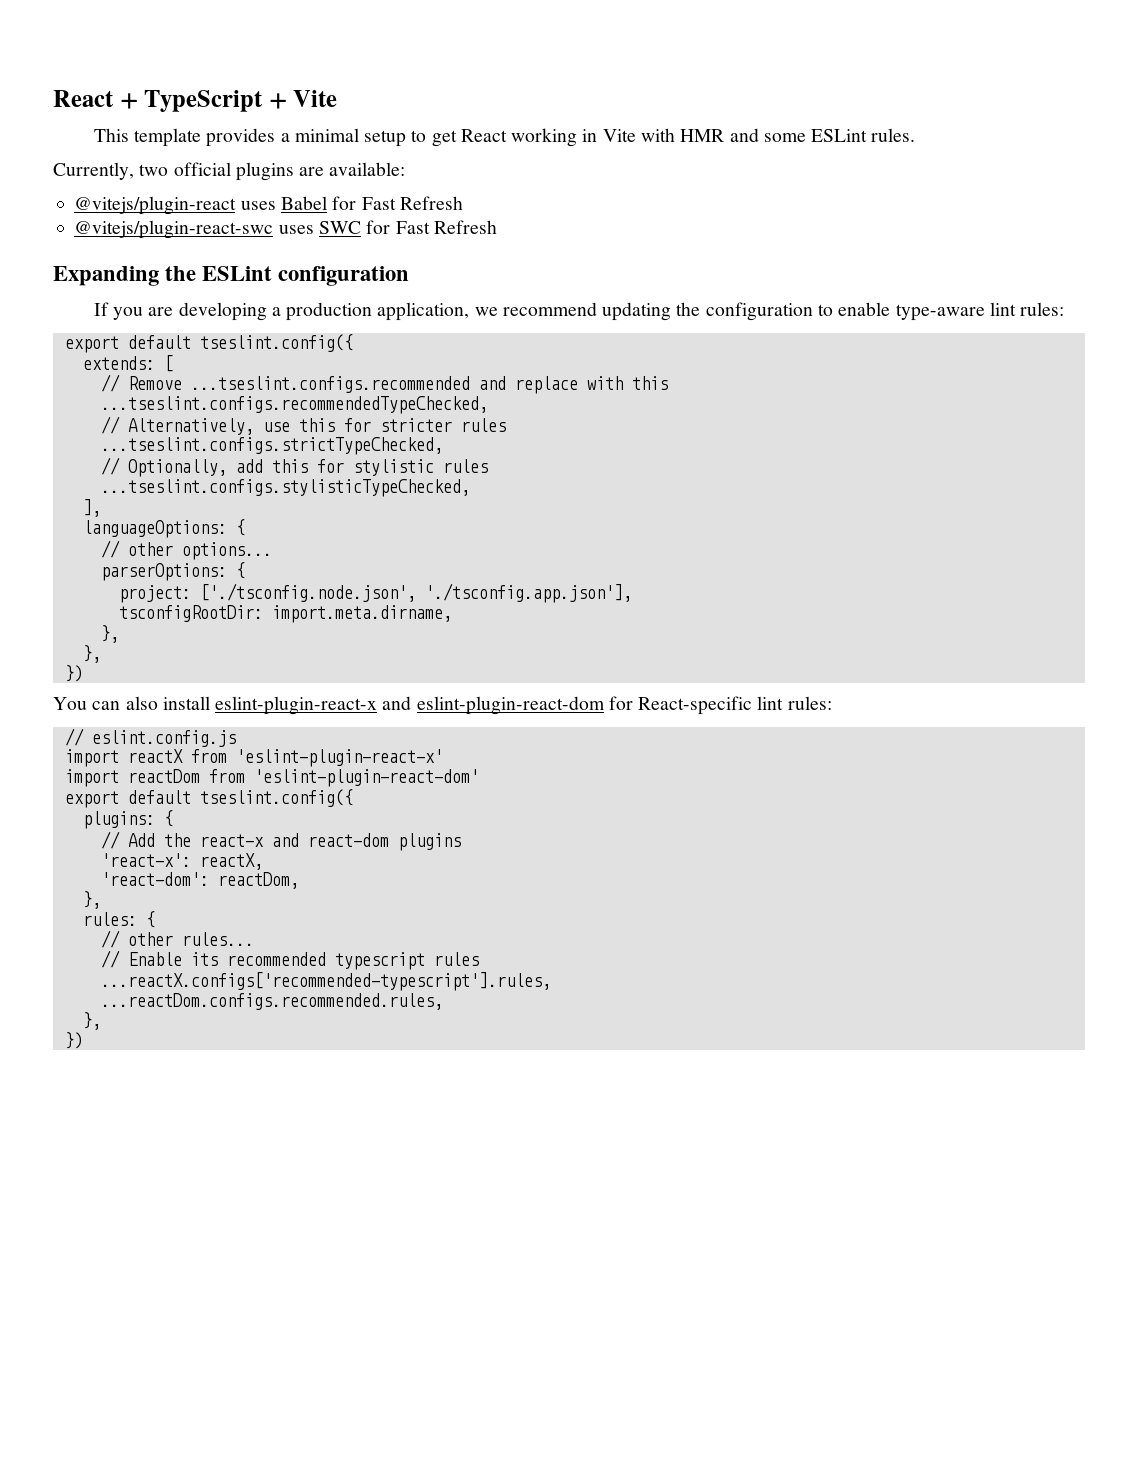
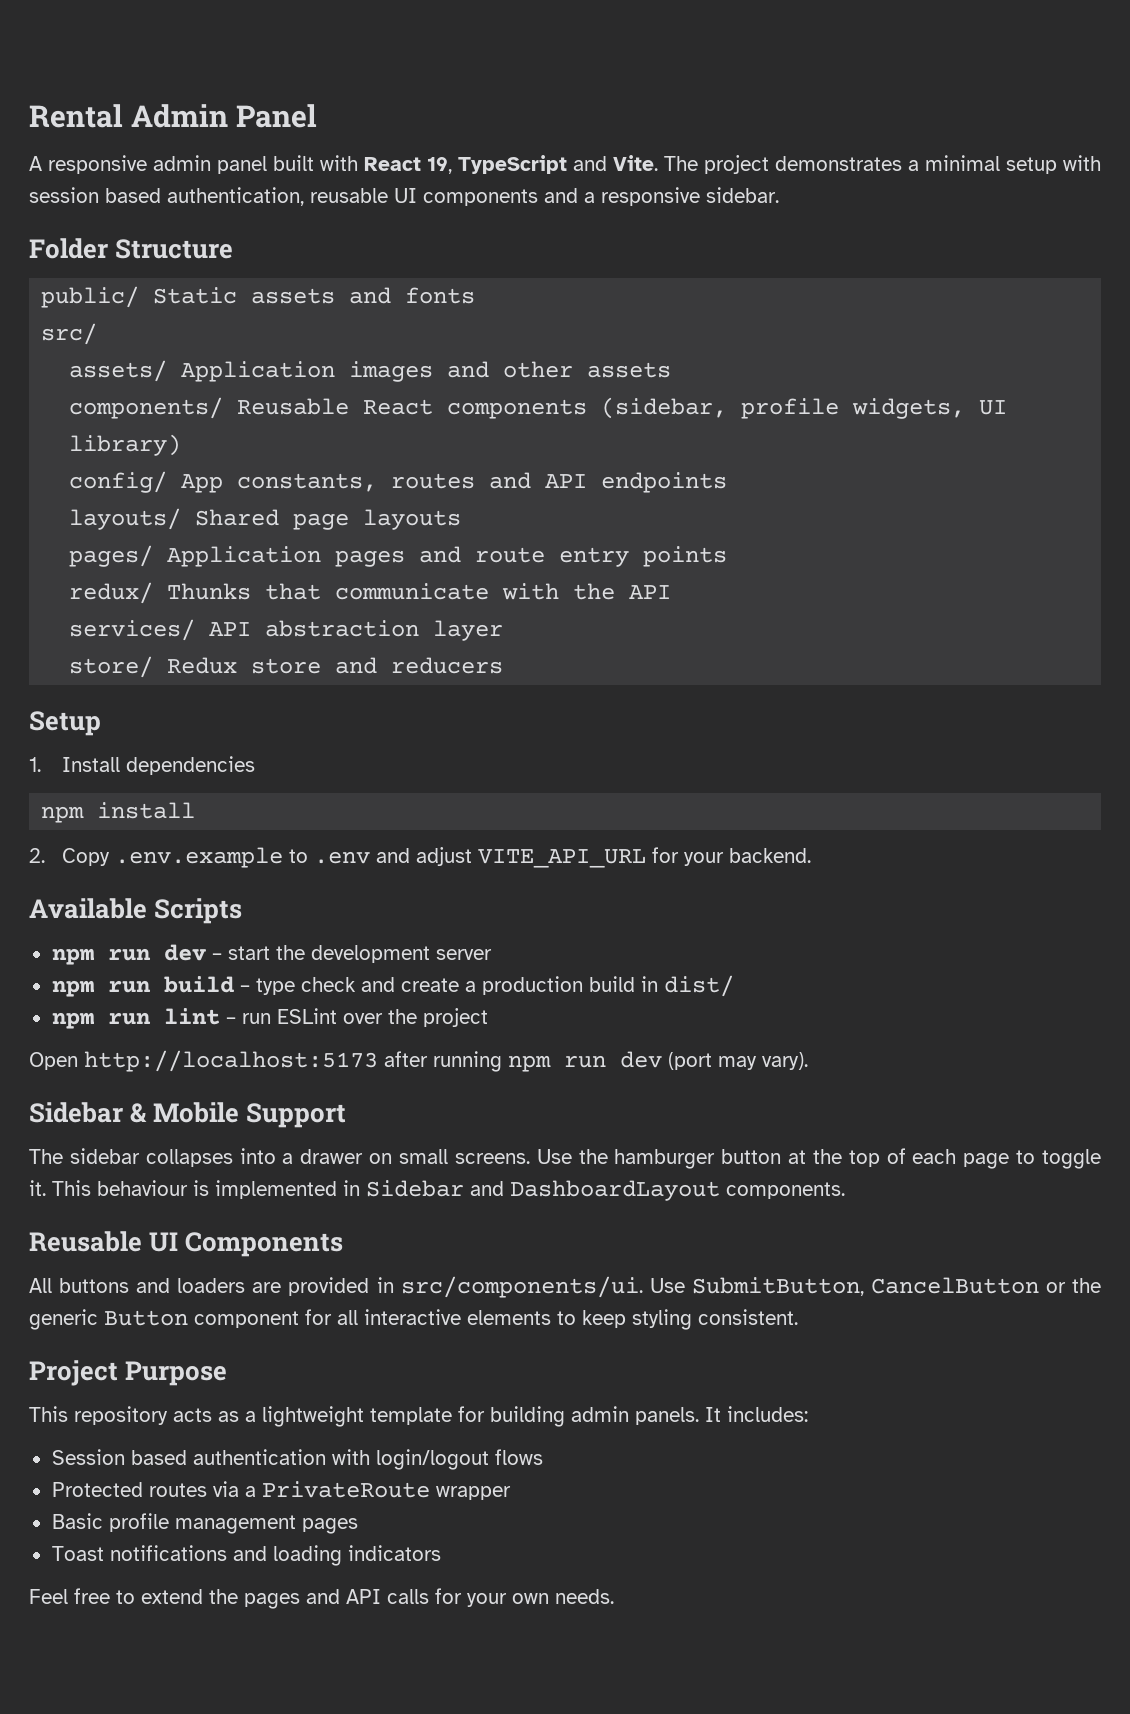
- React + TypeScript + Vite
- This template provides a minimal setup to get React working in Vite with HMR and some ESLint rules.
- Currently, two official plugins are available:
- @vitejs/plugin-react uses Babel for Fast Refresh
- @vitejs/plugin-react-swc uses SWC for Fast Refresh
- Expanding the ESLint configuration
- If you are developing a production application, we recommend updating the configuration to enable type-aware lint rules:
- export default tseslint.config({
- extends: [
- // Remove ...tseslint.configs.recommended and replace with this
- ...tseslint.configs.recommendedTypeChecked,
- // Alternatively, use this for stricter rules
- ...tseslint.configs.strictTypeChecked,
- // Optionally, add this for stylistic rules
- ...tseslint.configs.stylisticTypeChecked,
- ],
- languageOptions: {
- // other options...
- parserOptions: {
- project: ['./tsconfig.node.json', './tsconfig.app.json'],
- tsconfigRootDir: import.meta.dirname,
- },
- },
- })
- You can also install eslint-plugin-react-x and eslint-plugin-react-dom for React-specific lint rules:
- // eslint.config.js
- import reactX from 'eslint-plugin-react-x'
- import reactDom from 'eslint-plugin-react-dom'
- export default tseslint.config({
- plugins: {
- // Add the react-x and react-dom plugins
- 'react-x': reactX,
- 'react-dom': reactDom,
- },
- rules: {
- // other rules...
- // Enable its recommended typescript rules
- ...reactX.configs['recommended-typescript'].rules,
- ...reactDom.configs.recommended.rules,
- },
- })
+ Rental Admin Panel
+ A responsive admin panel built with React 19, TypeScript and Vite. The project demonstrates a minimal setup with session based authentication, reusable UI components and a responsive sidebar.
+ Folder Structure
+ public/ Static assets and fonts
+ src/
+ assets/ Application images and other assets
+ components/ Reusable React components (sidebar, profile widgets, UI library)
+ config/ App constants, routes and API endpoints
+ layouts/ Shared page layouts
+ pages/ Application pages and route entry points
+ redux/ Thunks that communicate with the API
+ services/ API abstraction layer
+ store/ Redux store and reducers
+ Setup
+ 1. Install dependencies
+ npm install
+ 2. Copy .env.example to .env and adjust VITE_API_URL for your backend.
+ Available Scripts
+ npm run dev – start the development server
+ npm run build – type check and create a production build in dist/
+ npm run lint – run ESLint over the project
+ Open http://localhost:5173 after running npm run dev (port may vary).
+ Sidebar & Mobile Support
+ The sidebar collapses into a drawer on small screens. Use the hamburger button at the top of each page to toggle it. This behaviour is implemented in Sidebar and DashboardLayout components.
+ Reusable UI Components
+ All buttons and loaders are provided in src/components/ui. Use SubmitButton, CancelButton or the generic Button component for all interactive elements to keep styling consistent.
+ Project Purpose
+ This repository acts as a lightweight template for building admin panels. It includes:
+ Session based authentication with login/logout flows
+ Protected routes via a PrivateRoute wrapper
+ Basic profile management pages
+ Toast notifications and loading indicators
+ Feel free to extend the pages and API calls for your own needs.

